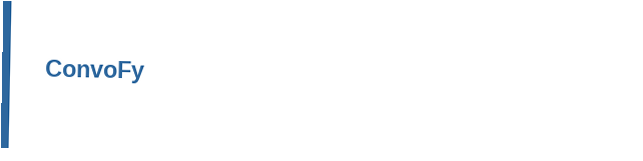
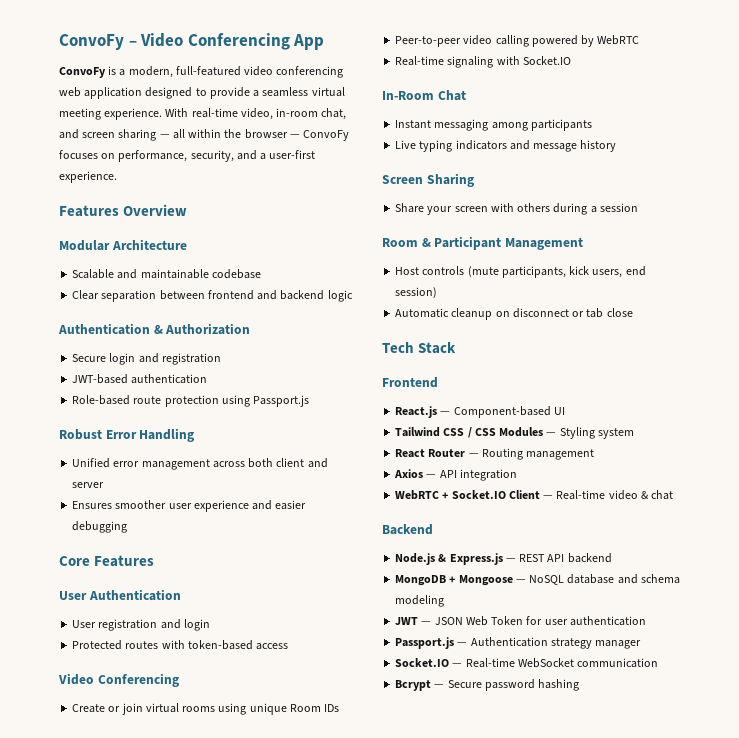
- ConvoFy
+ ConvoFy – Video Conferencing App
+ ConvoFy is a modern, full-featured video conferencing web application designed to provide a seamless virtual meeting experience. With real-time video, in-room chat, and screen sharing — all within the browser — ConvoFy focuses on performance, security, and a user-first experience.
+ Features Overview
+ Modular Architecture
+ Scalable and maintainable codebase
+ Clear separation between frontend and backend logic
+ Authentication & Authorization
+ Secure login and registration
+ JWT-based authentication
+ Role-based route protection using Passport.js
+ Robust Error Handling
+ Unified error management across both client and server
+ Ensures smoother user experience and easier debugging
+ Core Features
+ User Authentication
+ User registration and login
+ Protected routes with token-based access
+ Video Conferencing
+ Create or join virtual rooms using unique Room IDs
+ Peer-to-peer video calling powered by WebRTC
+ Real-time signaling with Socket.IO
+ In-Room Chat
+ Instant messaging among participants
+ Live typing indicators and message history
+ Screen Sharing
+ Share your screen with others during a session
+ Room & Participant Management
+ Host controls (mute participants, kick users, end session)
+ Automatic cleanup on disconnect or tab close
+ Tech Stack
+ Frontend
+ React.js — Component-based UI
+ Tailwind CSS / CSS Modules — Styling system
+ React Router — Routing management
+ Axios — API integration
+ WebRTC + Socket.IO Client — Real-time video & chat
+ Backend
+ Node.js & Express.js — REST API backend
+ MongoDB + Mongoose — NoSQL database and schema modeling
+ JWT — JSON Web Token for user authentication
+ Passport.js — Authentication strategy manager
+ Socket.IO — Real-time WebSocket communication
+ Bcrypt — Secure password hashing

